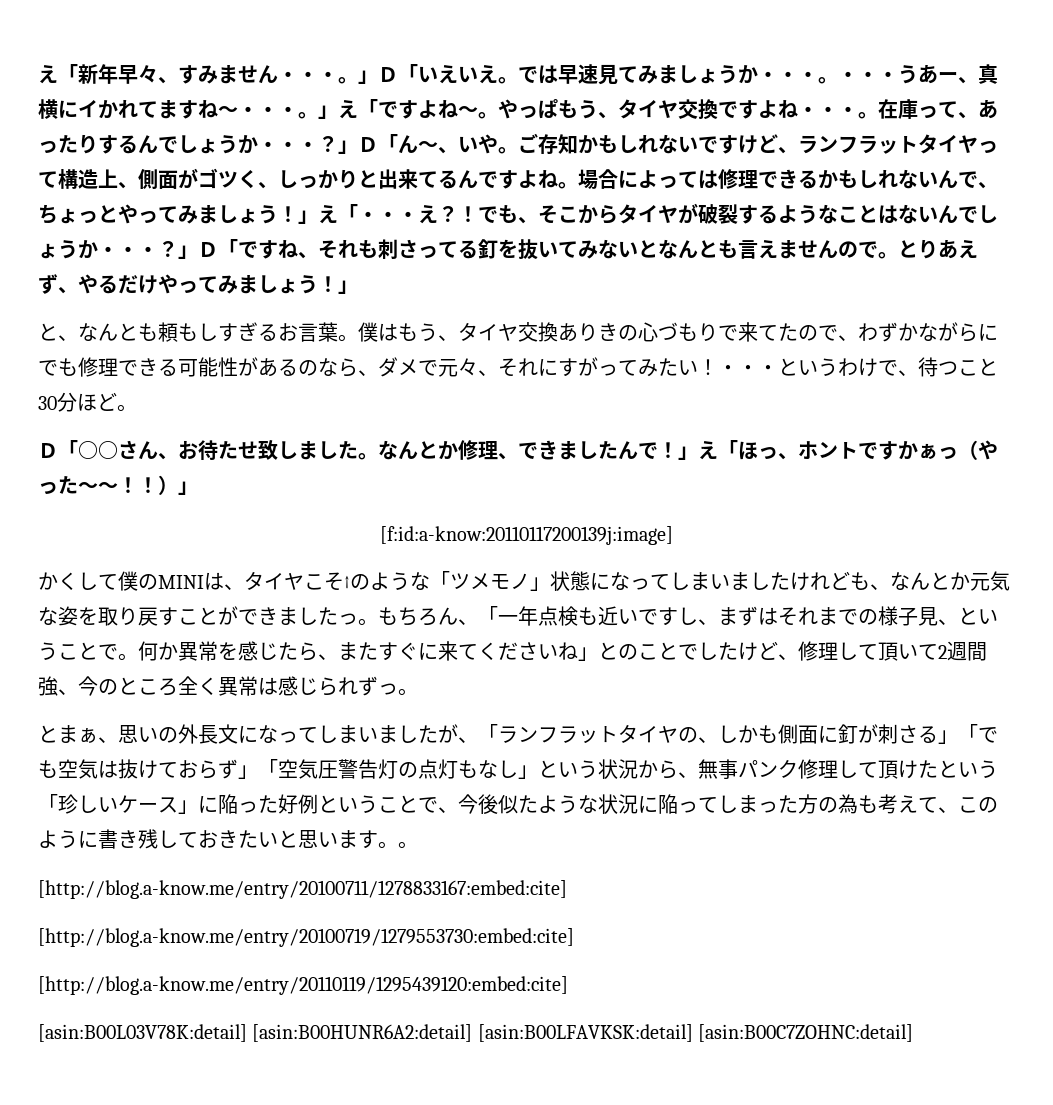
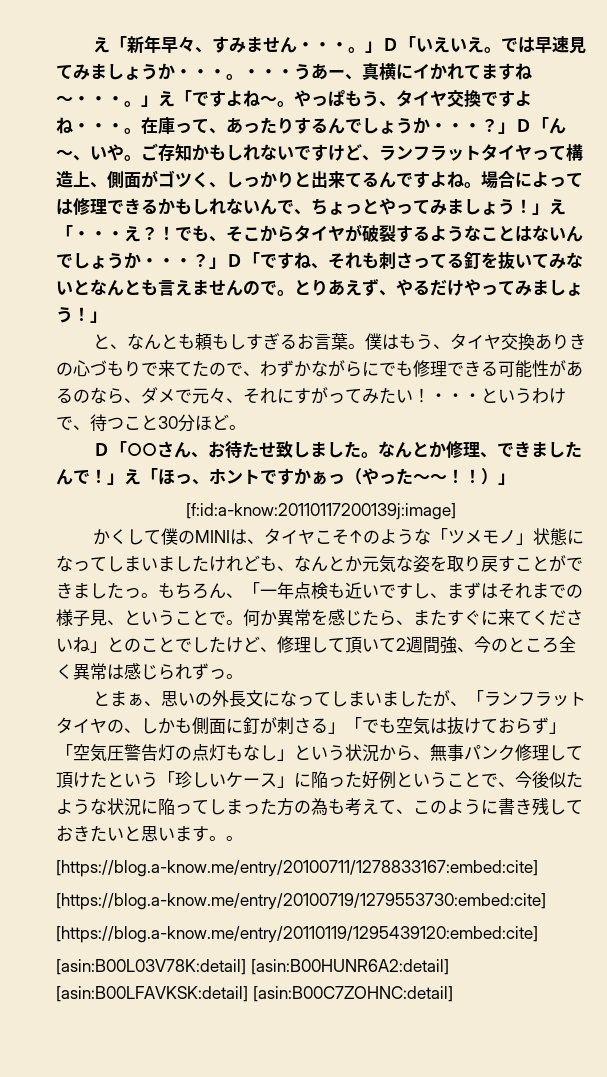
- [http://blog.a-know.me/entry/20100711/1278833167:embed:cite]
- [http://blog.a-know.me/entry/20100719/1279553730:embed:cite]
- [http://blog.a-know.me/entry/20110119/1295439120:embed:cite]
+ [https://blog.a-know.me/entry/20100711/1278833167:embed:cite]
+ [https://blog.a-know.me/entry/20100719/1279553730:embed:cite]
+ [https://blog.a-know.me/entry/20110119/1295439120:embed:cite]

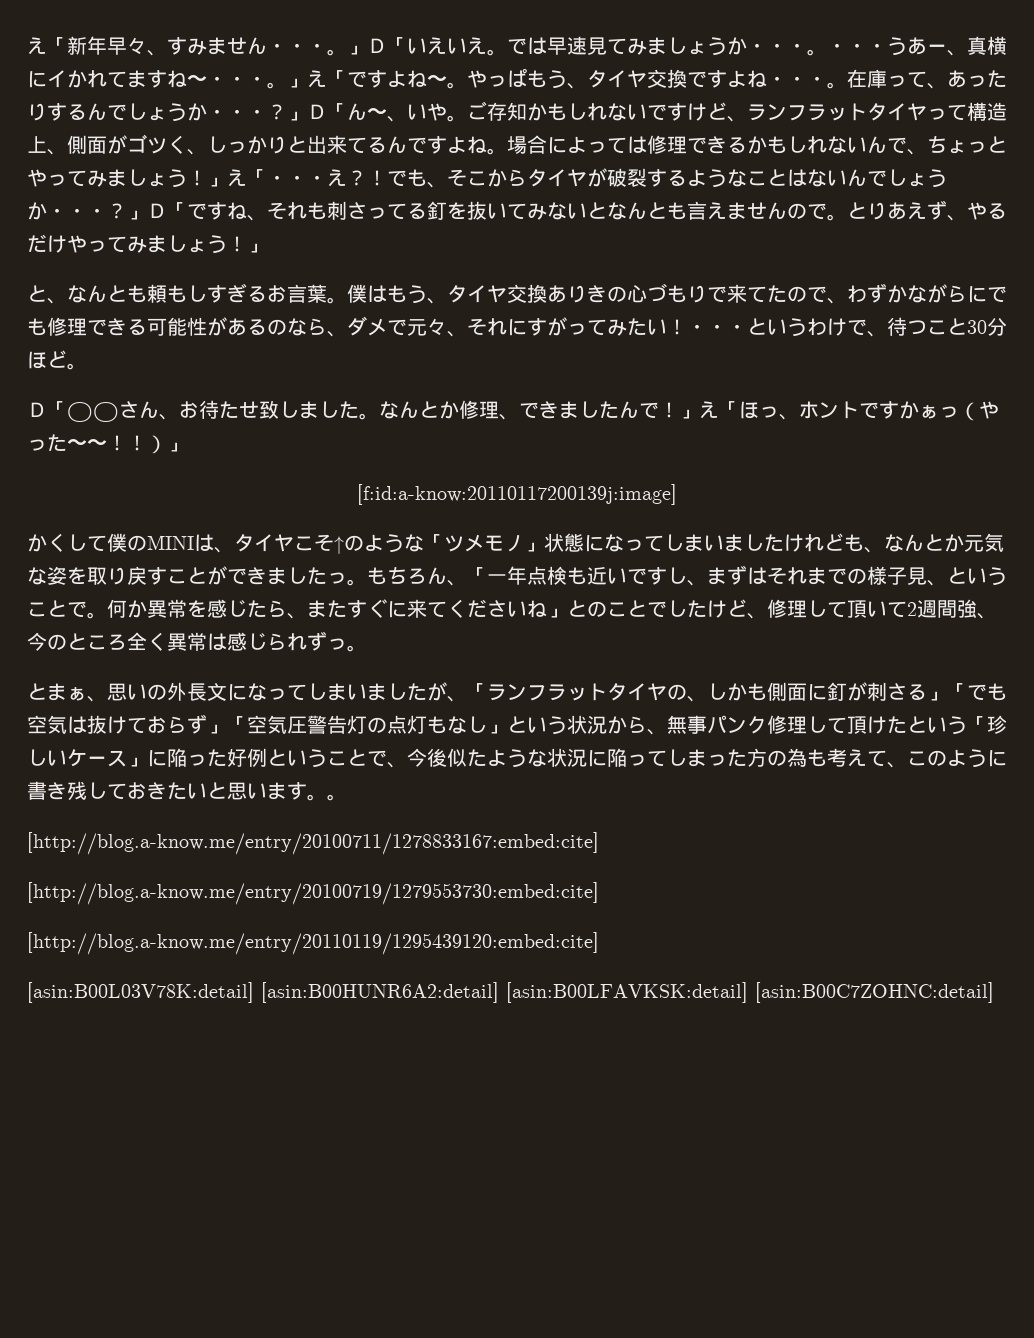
- [https://blog.a-know.me/entry/20100711/1278833167:embed:cite]
- [https://blog.a-know.me/entry/20100719/1279553730:embed:cite]
- [https://blog.a-know.me/entry/20110119/1295439120:embed:cite]
+ [http://blog.a-know.me/entry/20100711/1278833167:embed:cite]
+ [http://blog.a-know.me/entry/20100719/1279553730:embed:cite]
+ [http://blog.a-know.me/entry/20110119/1295439120:embed:cite]

